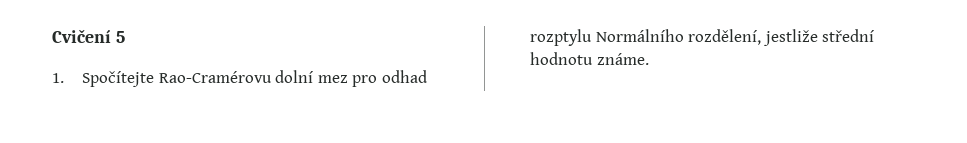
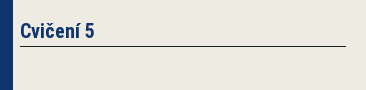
- 1. Spočítejte Rao-Cramérovu dolní mez pro odhad rozptylu Normálního rozdělení, jestliže střední hodnotu známe.

